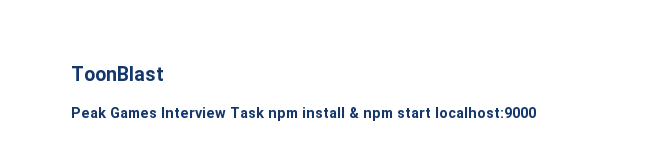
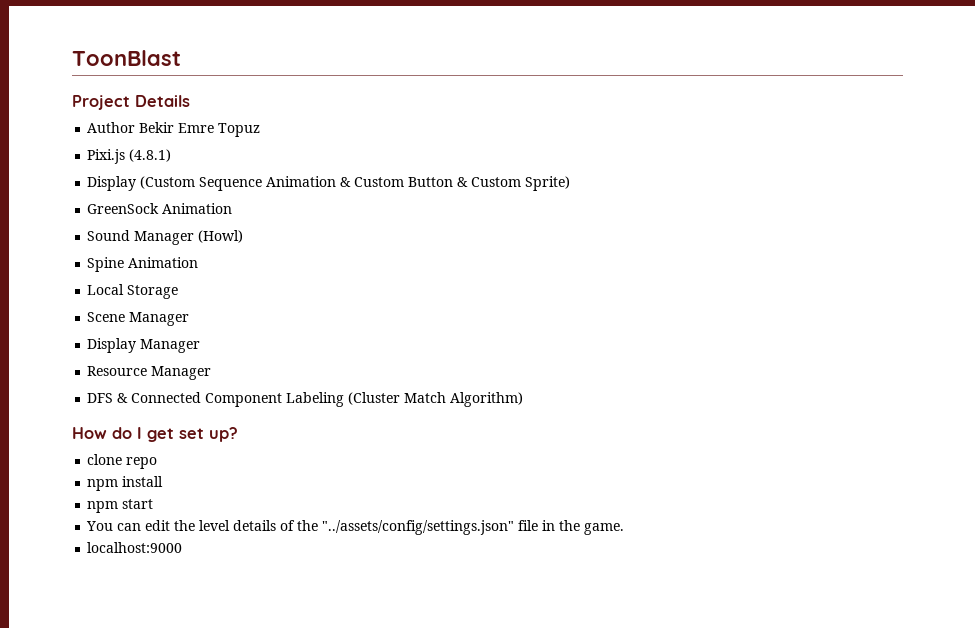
- Peak Games Interview Task npm install & npm start localhost:9000
+ Project Details
+ Author Bekir Emre Topuz
+ Pixi.js (4.8.1)
+ Display (Custom Sequence Animation & Custom Button & Custom Sprite)
+ GreenSock Animation
+ Sound Manager (Howl)
+ Spine Animation
+ Local Storage
+ Scene Manager
+ Display Manager
+ Resource Manager
+ DFS & Connected Component Labeling (Cluster Match Algorithm)
+ How do I get set up?
+ clone repo
+ npm install
+ npm start
+ You can edit the level details of the "../assets/config/settings.json" file in the game.
+ localhost:9000

